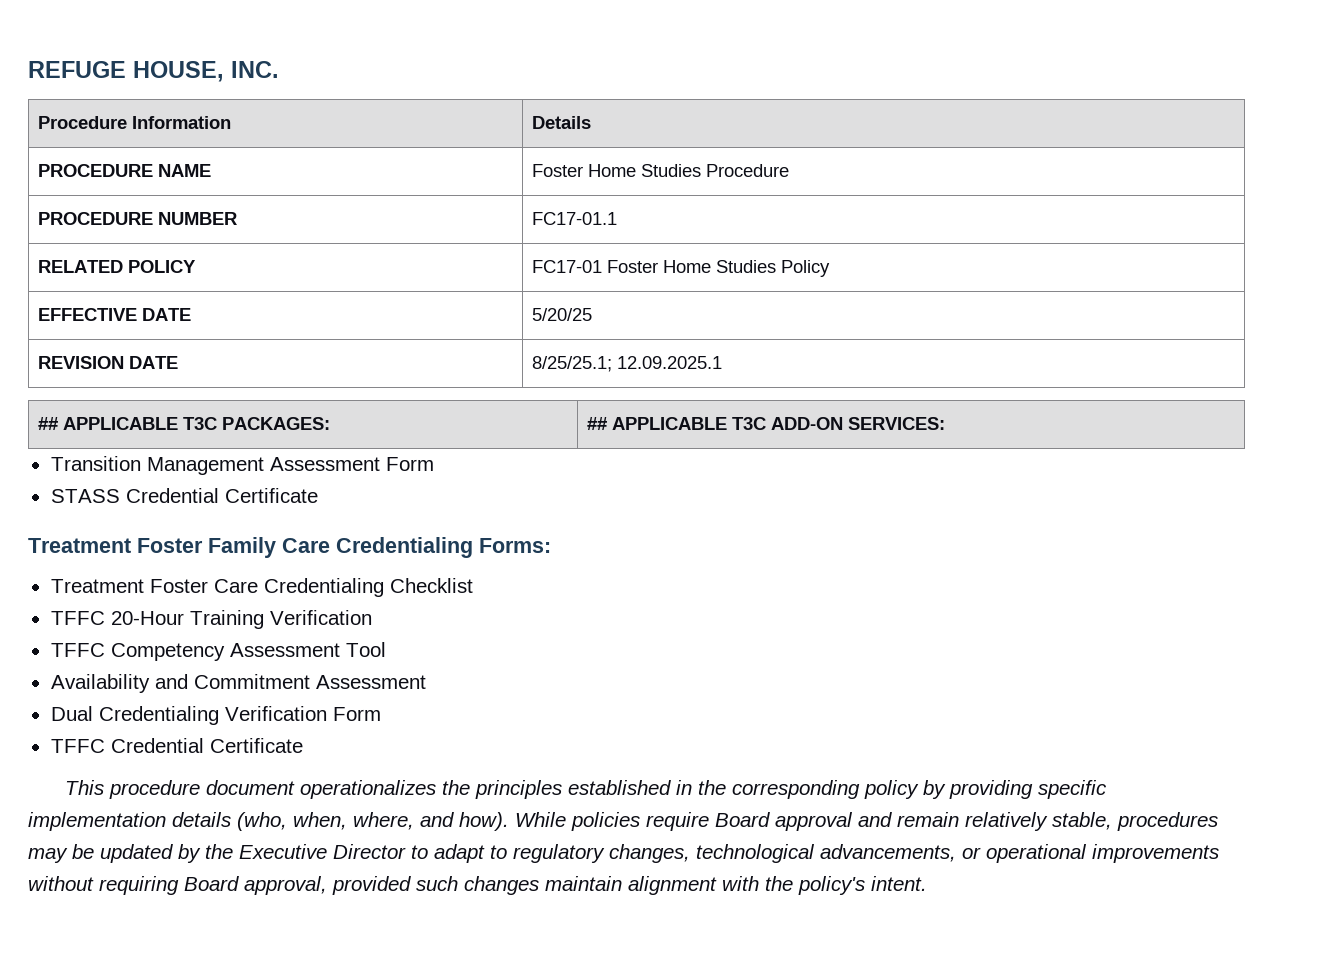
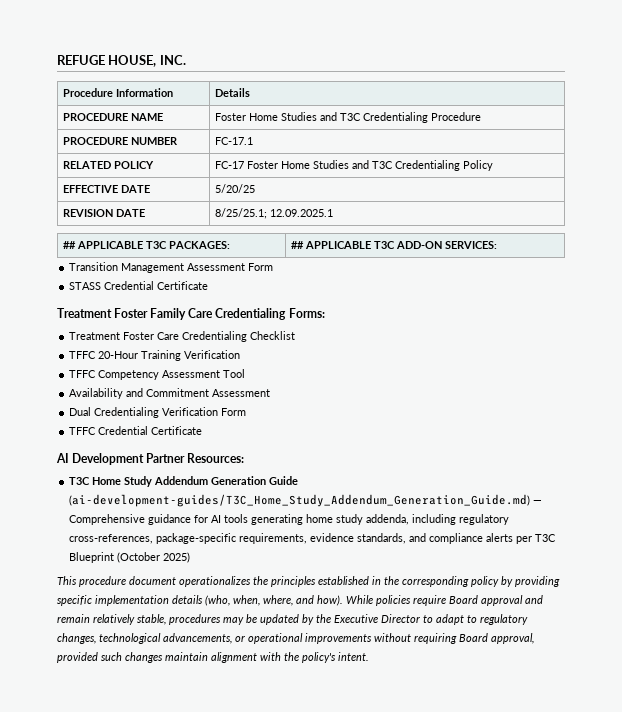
- PROCEDURE NAME | Foster Home Studies Procedure
+ PROCEDURE NAME | Foster Home Studies and T3C Credentialing Procedure
- PROCEDURE NUMBER | FC17-01.1
+ PROCEDURE NUMBER | FC-17.1
- RELATED POLICY | FC17-01 Foster Home Studies Policy
+ RELATED POLICY | FC-17 Foster Home Studies and T3C Credentialing Policy
+ AI Development Partner Resources:
+ T3C Home Study Addendum Generation Guide (ai-development-guides/T3C_Home_Study_Addendum_Generation_Guide.md) — Comprehensive guidance for AI tools generating home study addenda, including regulatory cross-references, package-specific requirements, evidence standards, and compliance alerts per T3C Blueprint (October 2025)

